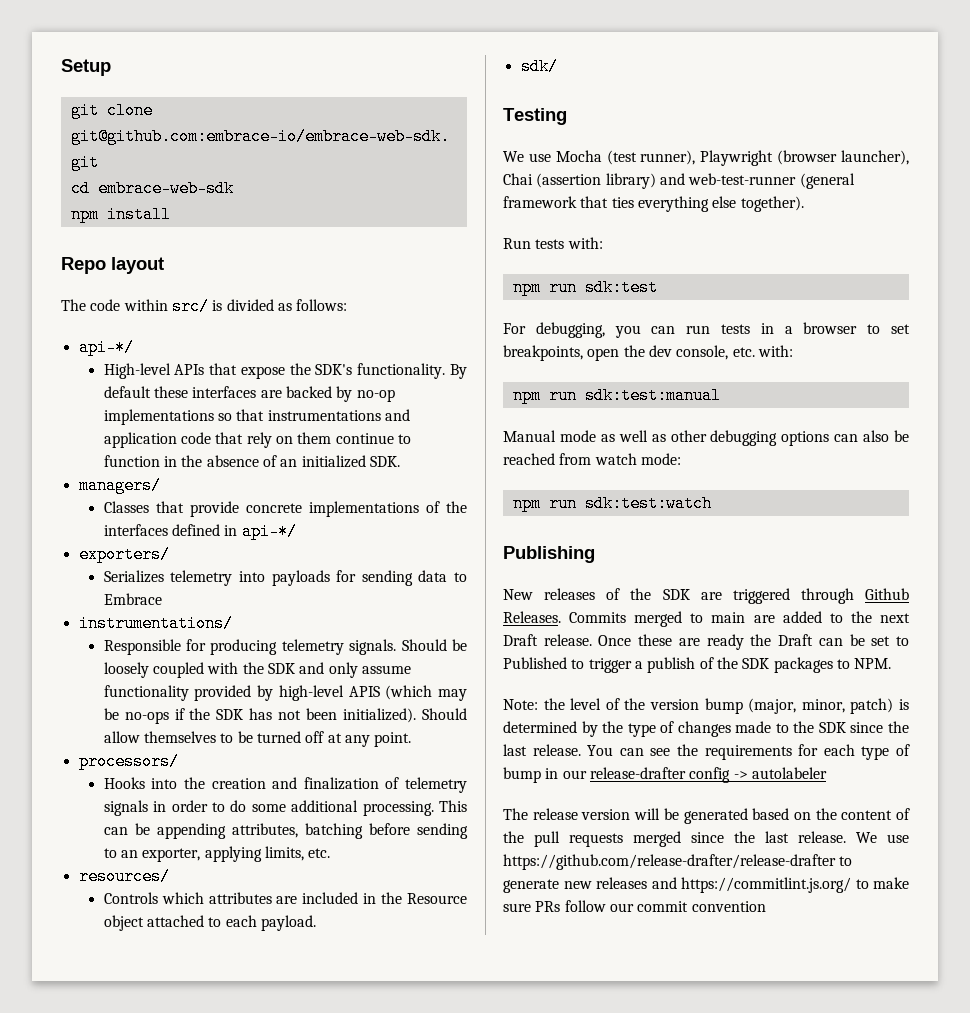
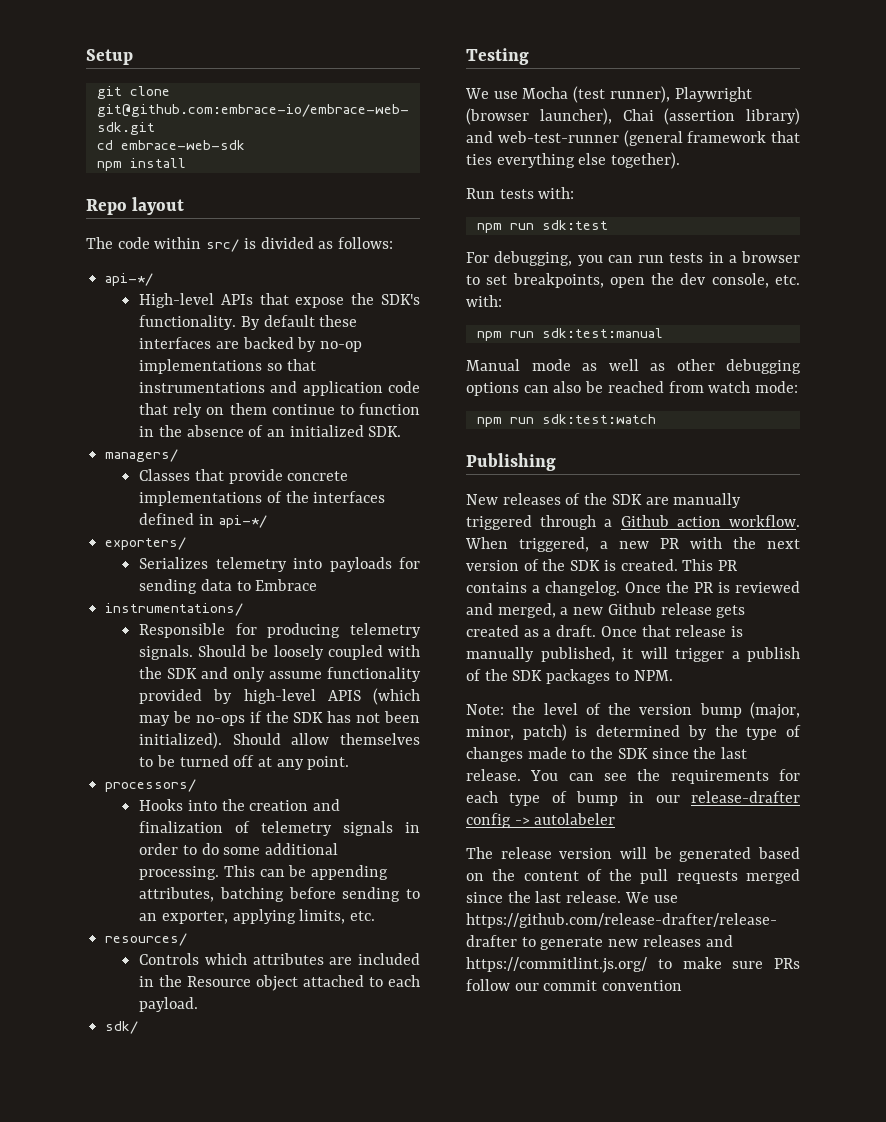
- New releases of the SDK are triggered through Github Releases. Commits merged to main are added to the next Draft release. Once these are ready the Draft can be set to Published to trigger a publish of the SDK packages to NPM.
+ New releases of the SDK are manually triggered through a Github action workflow. When triggered, a new PR with the next version of the SDK is created. This PR contains a changelog. Once the PR is reviewed and merged, a new Github release gets created as a draft. Once that release is manually published, it will trigger a publish of the SDK packages to NPM.

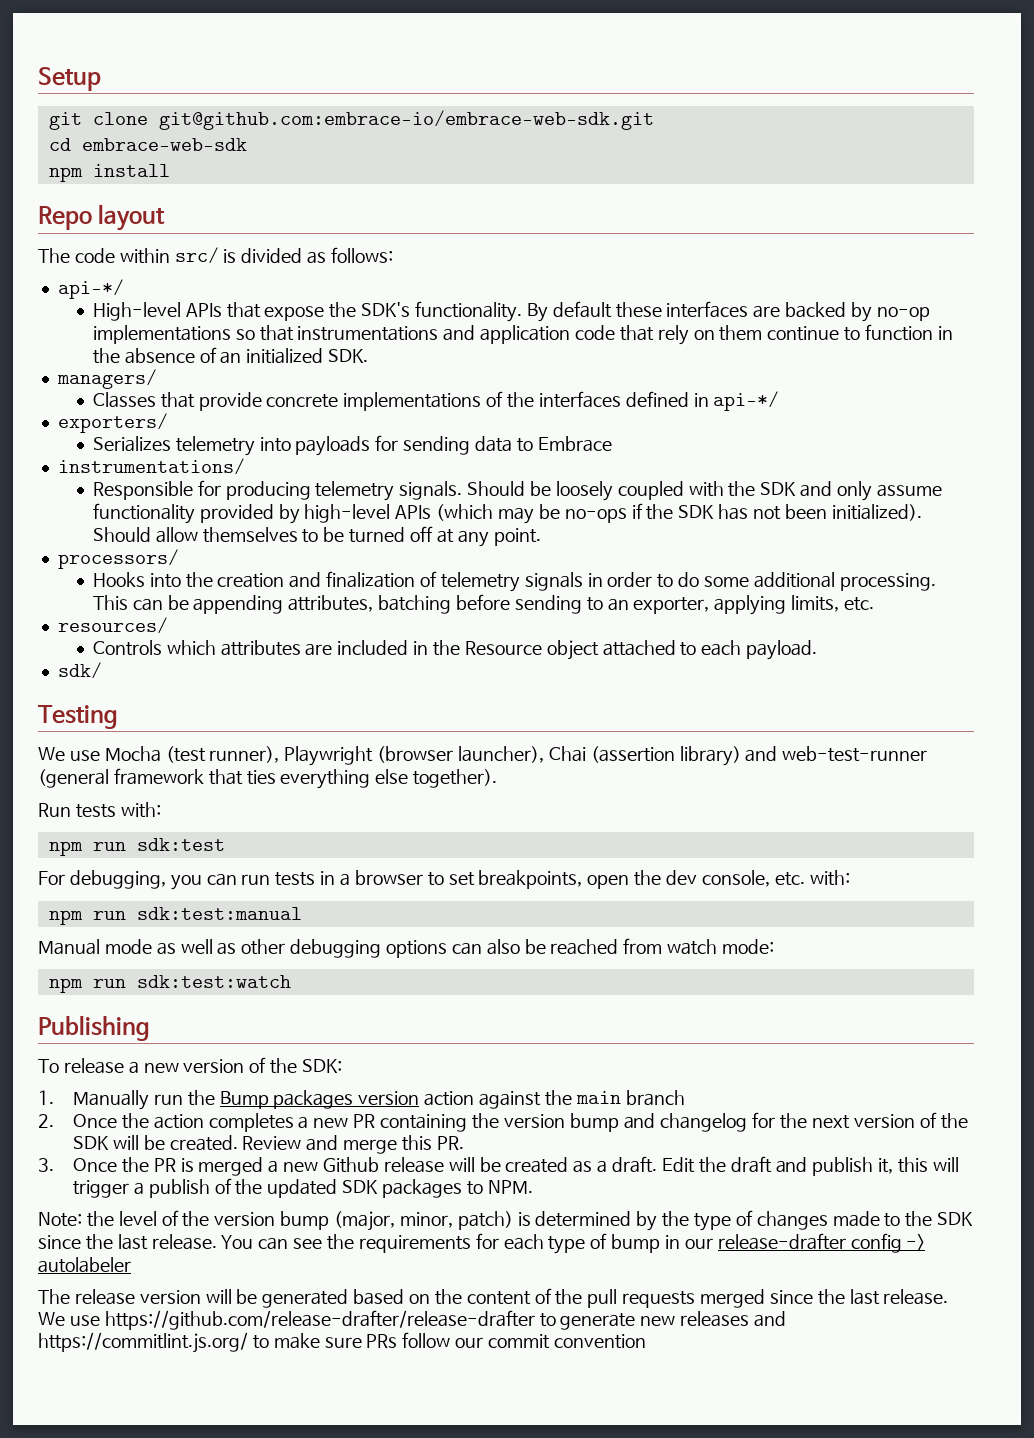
- Should be loosely coupled with the SDK and only assume functionality provided by high-level APIS (which may be no-ops if the SDK has not been initialized).
+ Should be loosely coupled with the SDK and only assume functionality provided by high-level APIs (which may be no-ops if the SDK has not been initialized).
- New releases of the SDK are manually triggered through a Github action workflow. When triggered, a new PR with the next version of the SDK is created. This PR contains a changelog. Once the PR is reviewed and merged, a new Github release gets created as a draft.
+ To release a new version of the SDK:
+ 1. Manually run the Bump packages version action against the main branch
+ 2. Once the action completes a new PR containing the version bump and changelog for the next version of the SDK will be created. Review and merge this PR.
+ 3. Once the PR is merged a new Github release will be created as a draft.
- Once that release is manually published, it will trigger a publish of the SDK packages to NPM.
+ Edit the draft and publish it, this will trigger a publish of the updated SDK packages to NPM.

